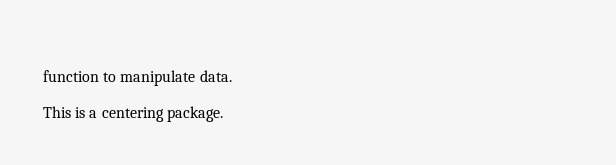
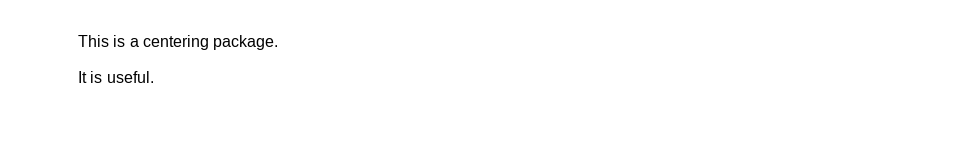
- function to manipulate data.
+ It is useful.

